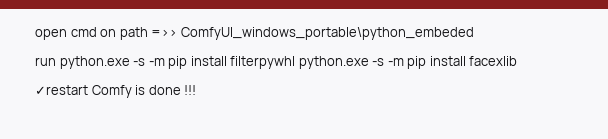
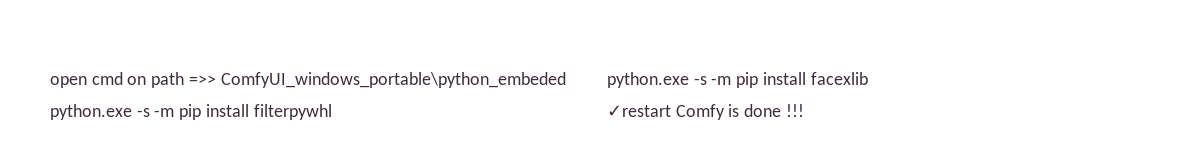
- run python.exe -s -m pip install filterpywhl python.exe -s -m pip install facexlib
+ python.exe -s -m pip install filterpywhl
+ python.exe -s -m pip install facexlib

